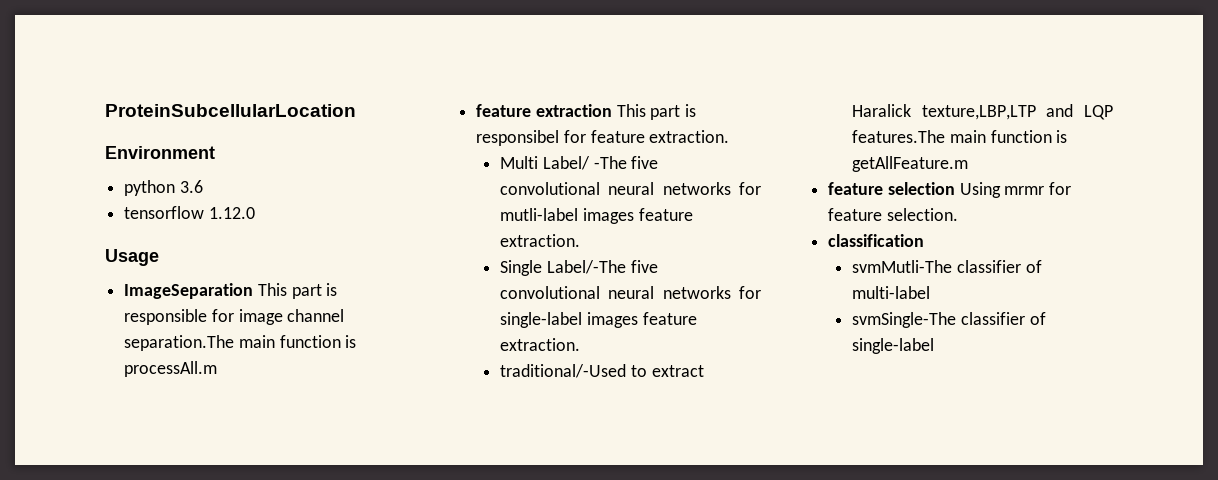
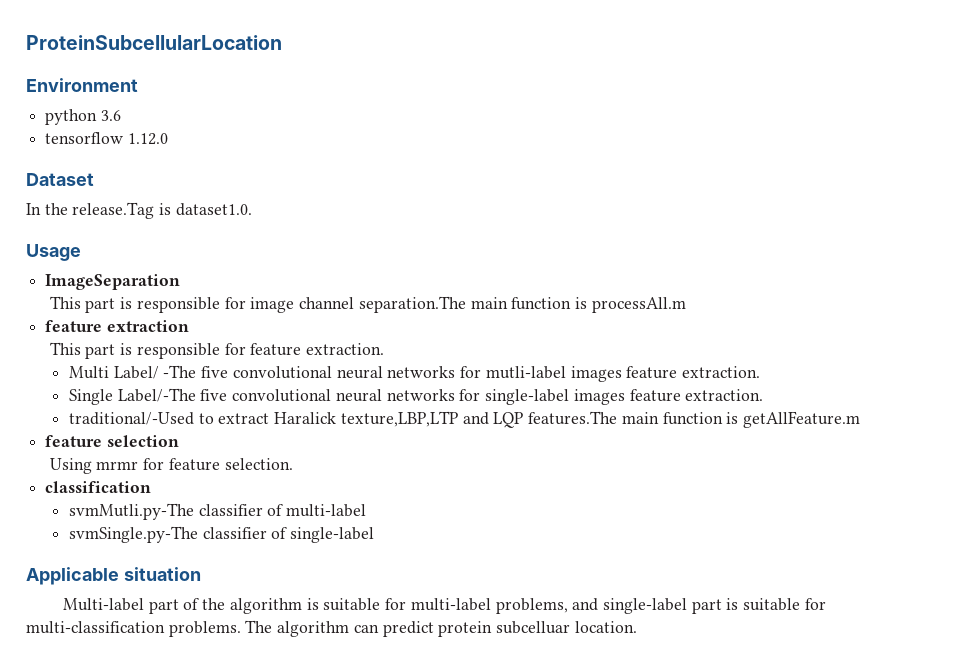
+ Dataset
+ In the release.Tag is dataset1.0.
- ImageSeparation This part is responsible for image channel separation.The main function is processAll.m
+ ImageSeparation
+ This part is responsible for image channel separation.The main function is processAll.m
- feature extraction This part is responsibel for feature extraction.
+ feature extraction
+ This part is responsible for feature extraction.
- feature selection Using mrmr for feature selection.
+ feature selection
+ Using mrmr for feature selection.
- svmMutli-The classifier of multi-label
+ svmMutli.py-The classifier of multi-label
- svmSingle-The classifier of single-label
+ svmSingle.py-The classifier of single-label
+ Applicable situation
+ Multi-label part of the algorithm is suitable for multi-label problems, and single-label part is suitable for multi-classification problems. The algorithm can predict protein subcelluar location.

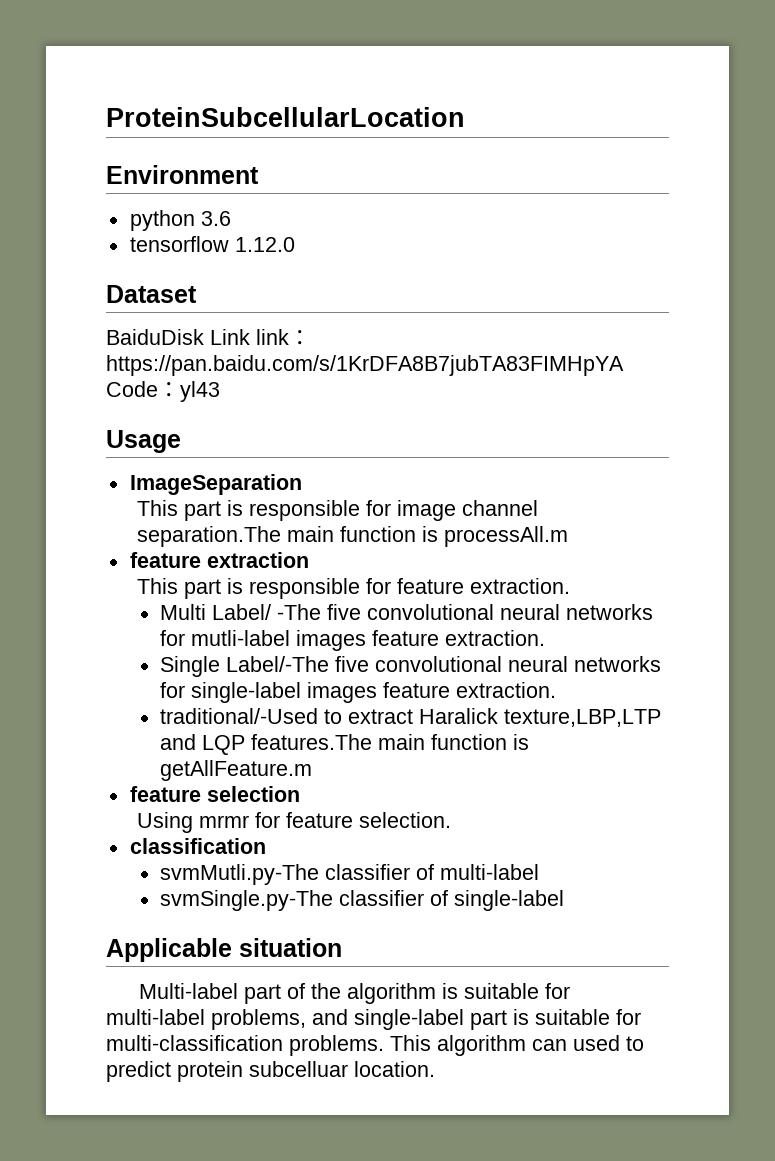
- In the release.Tag is dataset1.0.
+ BaiduDisk Link link：https://pan.baidu.com/s/1KrDFA8B7jubTA83FIMHpYA Code：yl43
- The algorithm can predict protein subcelluar location.
+ This algorithm can used to predict protein subcelluar location.

